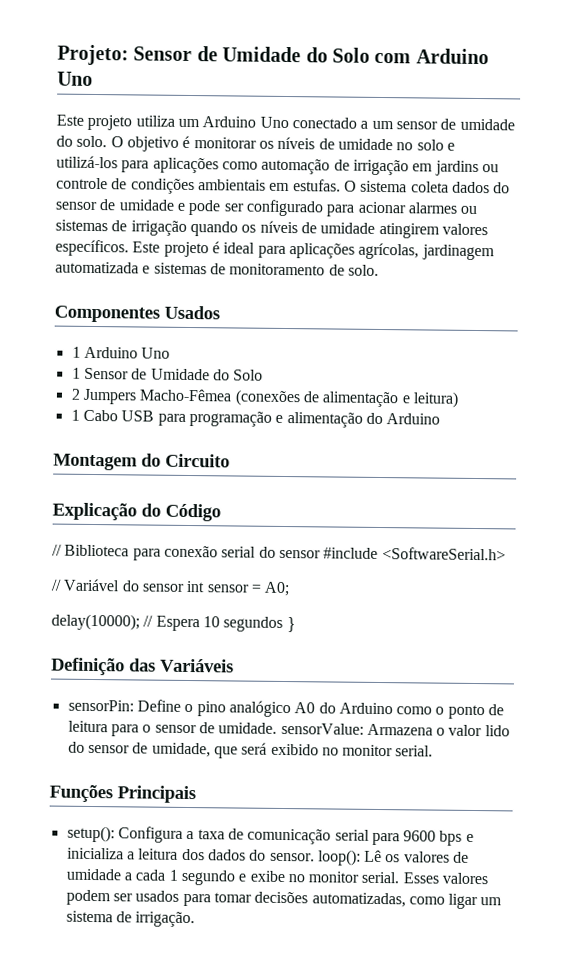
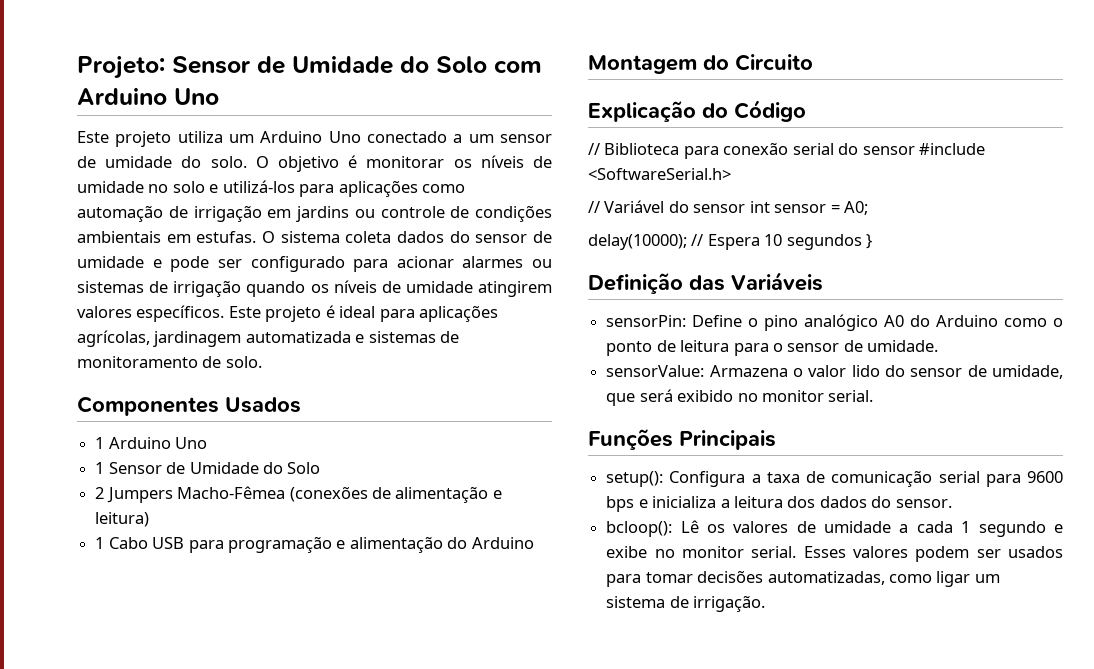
- sensorPin: Define o pino analógico A0 do Arduino como o ponto de leitura para o sensor de umidade. sensorValue: Armazena o valor lido do sensor de umidade, que será exibido no monitor serial.
+ sensorPin: Define o pino analógico A0 do Arduino como o ponto de leitura para o sensor de umidade.
+ sensorValue: Armazena o valor lido do sensor de umidade, que será exibido no monitor serial.
- setup(): Configura a taxa de comunicação serial para 9600 bps e inicializa a leitura dos dados do sensor. loop(): Lê os valores de umidade a cada 1 segundo e exibe no monitor serial.
+ setup(): Configura a taxa de comunicação serial para 9600 bps e inicializa a leitura dos dados do sensor.
+ bcloop(): Lê os valores de umidade a cada 1 segundo e exibe no monitor serial.

